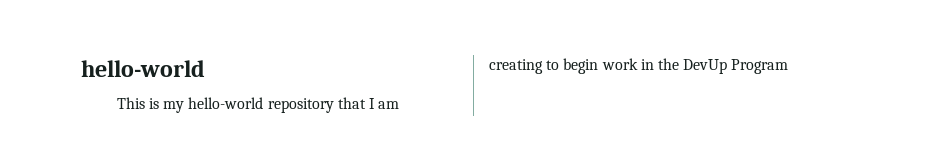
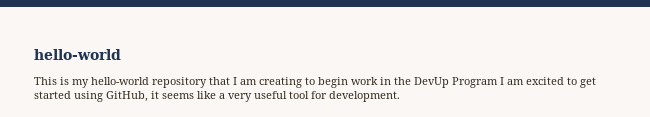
- This is my hello-world repository that I am creating to begin work in the DevUp Program
+ This is my hello-world repository that I am creating to begin work in the DevUp Program I am excited to get started using GitHub, it seems like a very useful tool for development.

